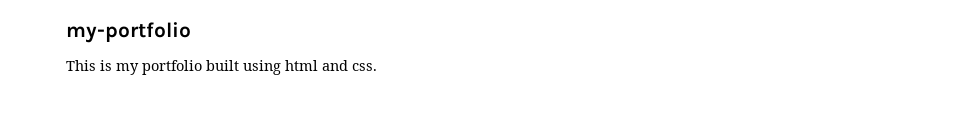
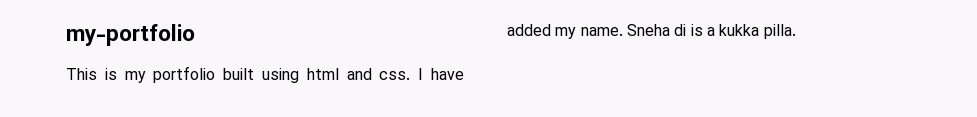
+ I have added my name. Sneha di is a kukka pilla.

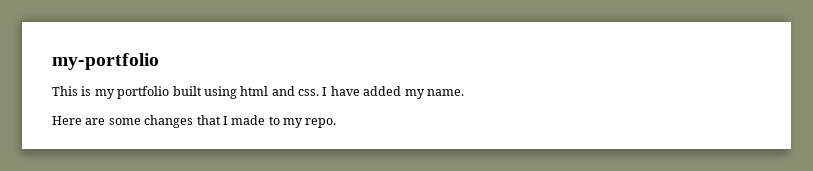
- I have added my name. Sneha di is a kukka pilla.
+ I have added my name.
+ Here are some changes that I made to my repo.

